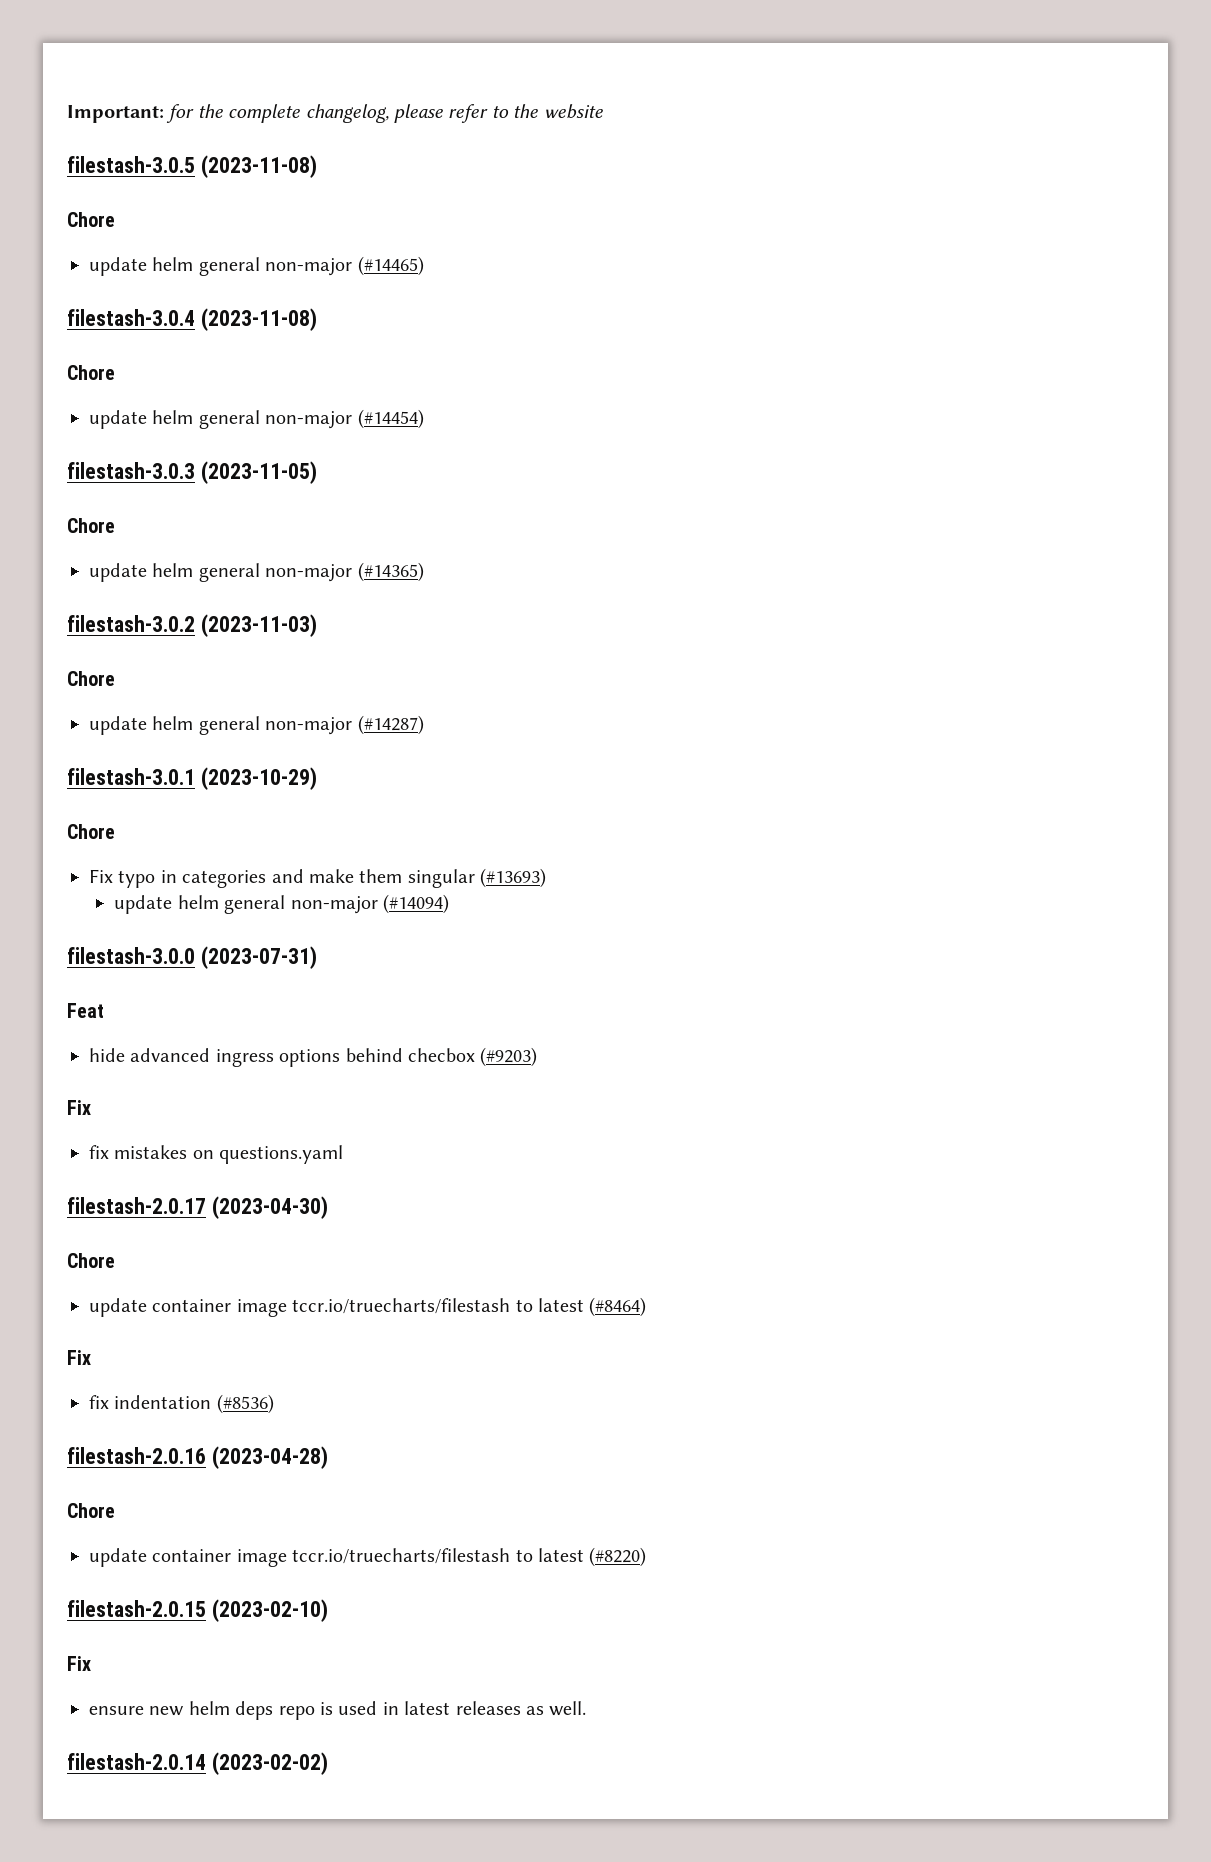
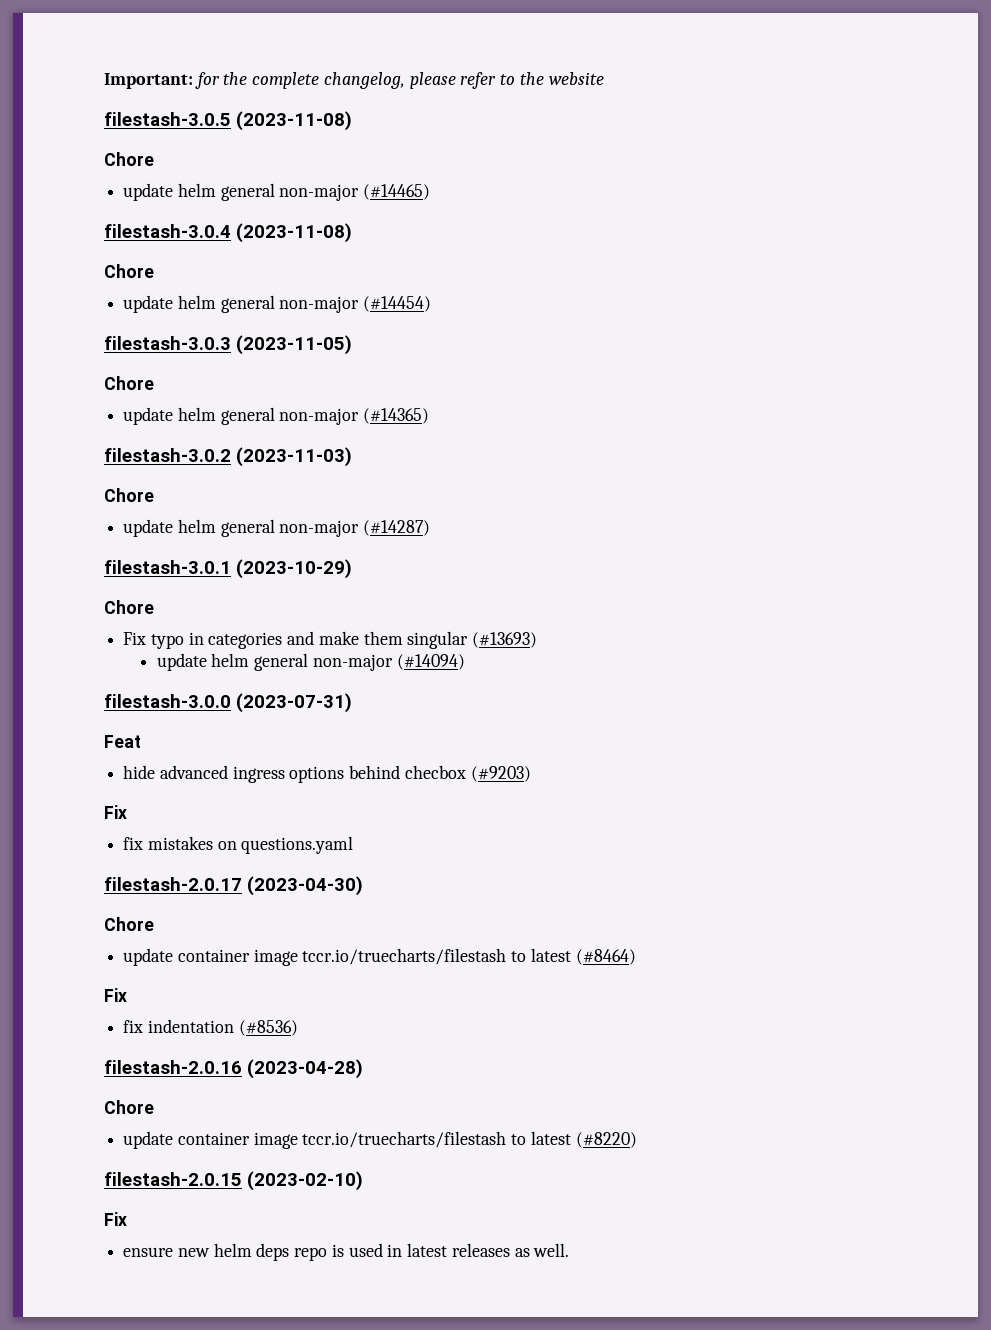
- filestash-2.0.14 (2023-02-02)

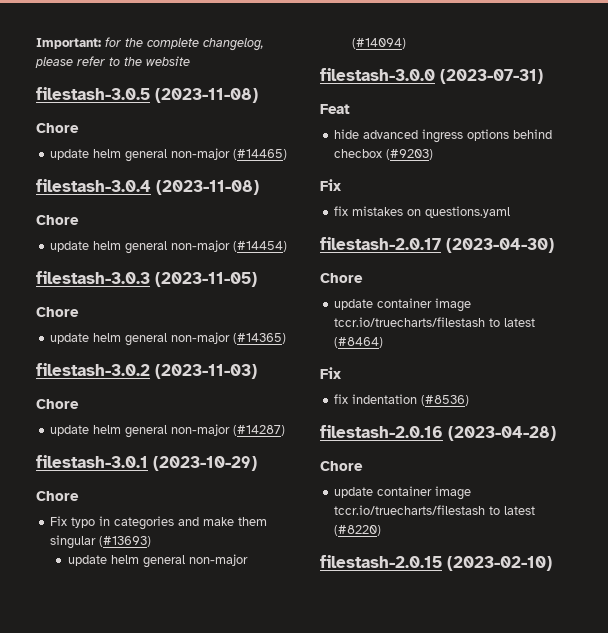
  filestash-2.0.15 (2023-02-10)
- Fix
- ensure new helm deps repo is used in latest releases as well.

